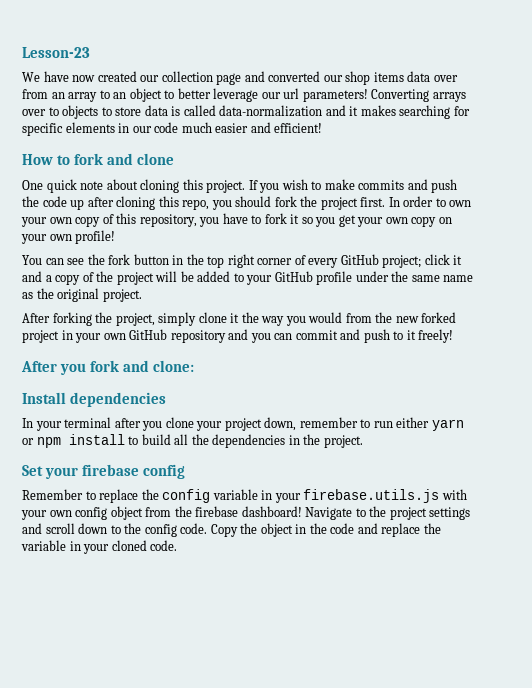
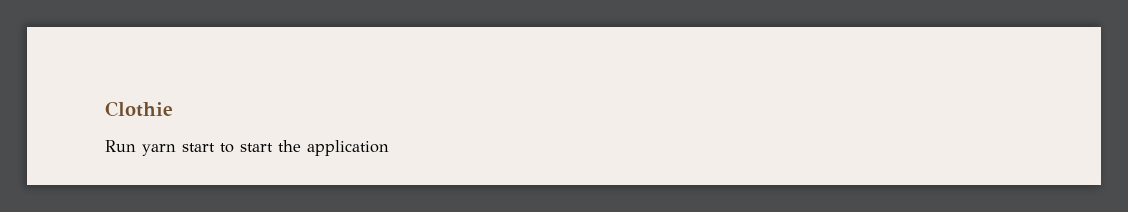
- Lesson-23
- We have now created our collection page and converted our shop items data over from an array to an object to better leverage our url parameters! Converting arrays over to objects to store data is called data-normalization and it makes searching for specific elements in our code much easier and efficient!
- How to fork and clone
- One quick note about cloning this project. If you wish to make commits and push the code up after cloning this repo, you should fork the project first. In order to own your own copy of this repository, you have to fork it so you get your own copy on your own profile!
- You can see the fork button in the top right corner of every GitHub project; click it and a copy of the project will be added to your GitHub profile under the same name as the original project.
- After forking the project, simply clone it the way you would from the new forked project in your own GitHub repository and you can commit and push to it freely!
- After you fork and clone:
- Install dependencies
- In your terminal after you clone your project down, remember to run either yarn or npm install to build all the dependencies in the project.
- Set your firebase config
- Remember to replace the config variable in your firebase.utils.js with your own config object from the firebase dashboard! Navigate to the project settings and scroll down to the config code. Copy the object in the code and replace the variable in your cloned code.
+ Clothie
+ Run yarn start to start the application

